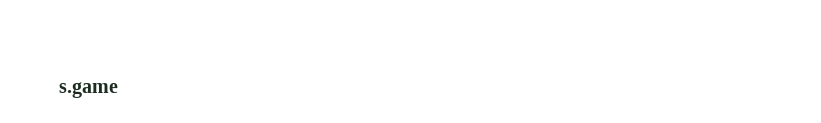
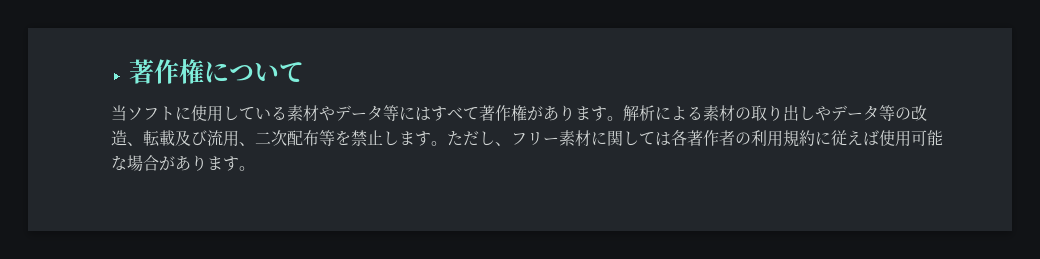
- s.game
+ 著作権について
+ 当ソフトに使用している素材やデータ等にはすべて著作権があります。解析による素材の取り出しやデータ等の改造、転載及び流用、二次配布等を禁止します。ただし、フリー素材に関しては各著作者の利用規約に従えば使用可能な場合があります。

